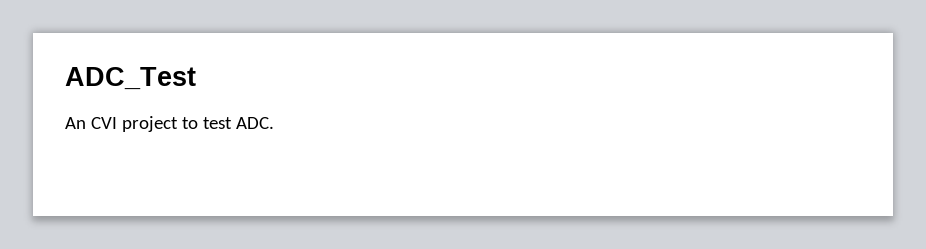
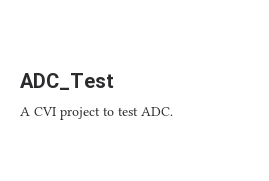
- An CVI project to test ADC.
+ A CVI project to test ADC.

